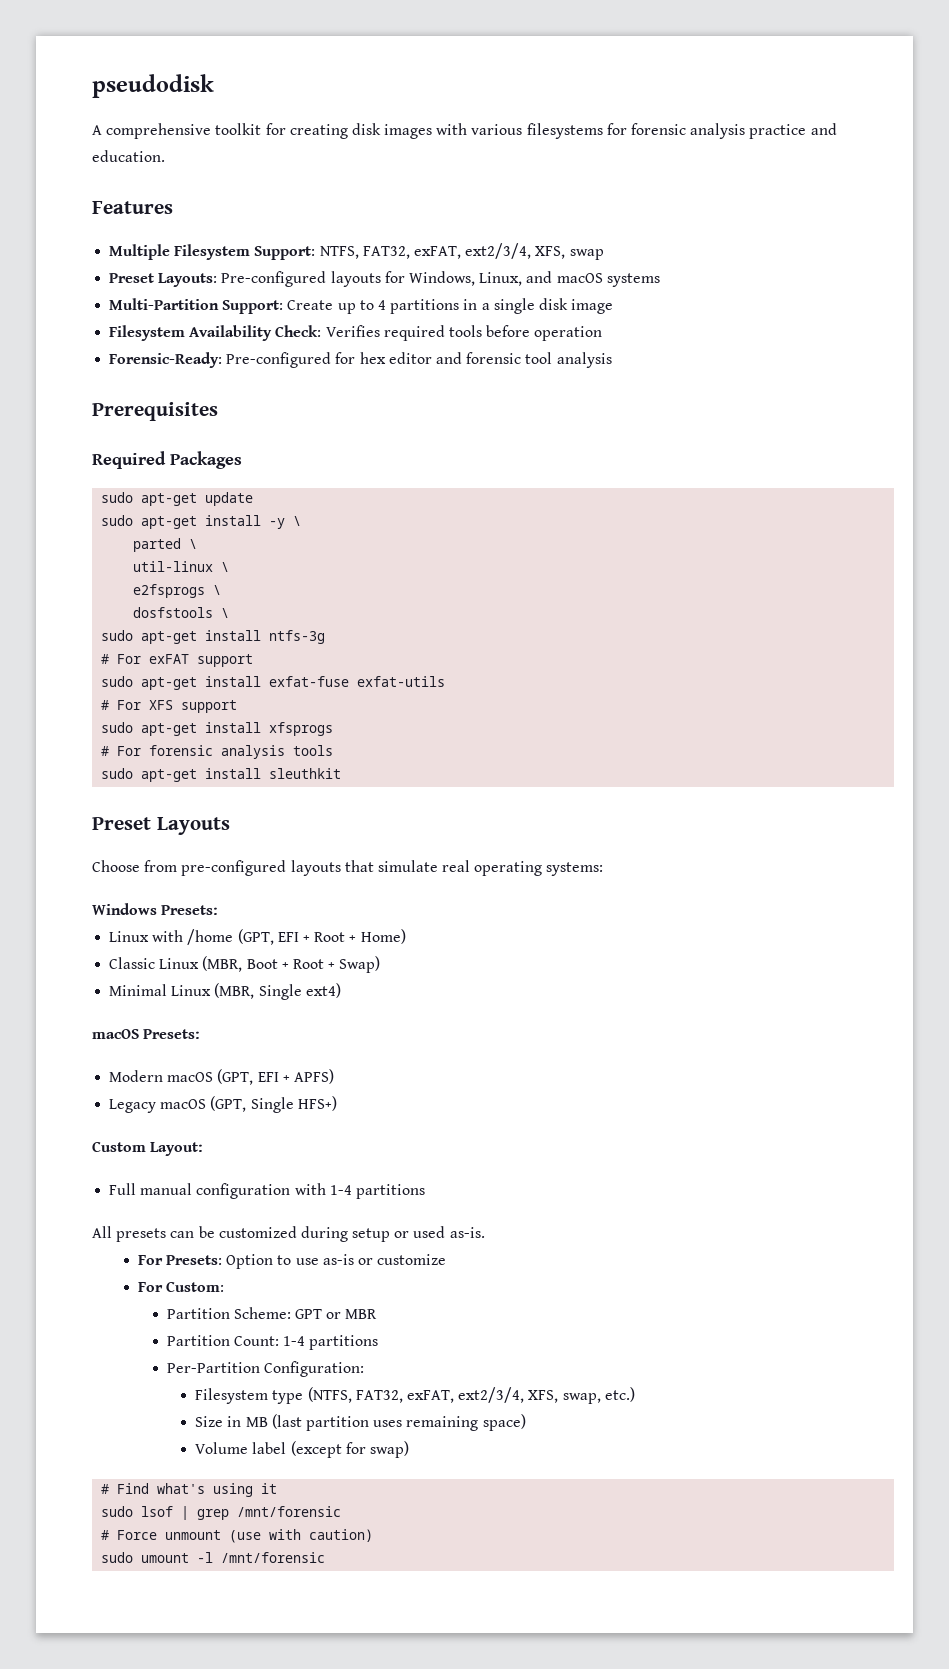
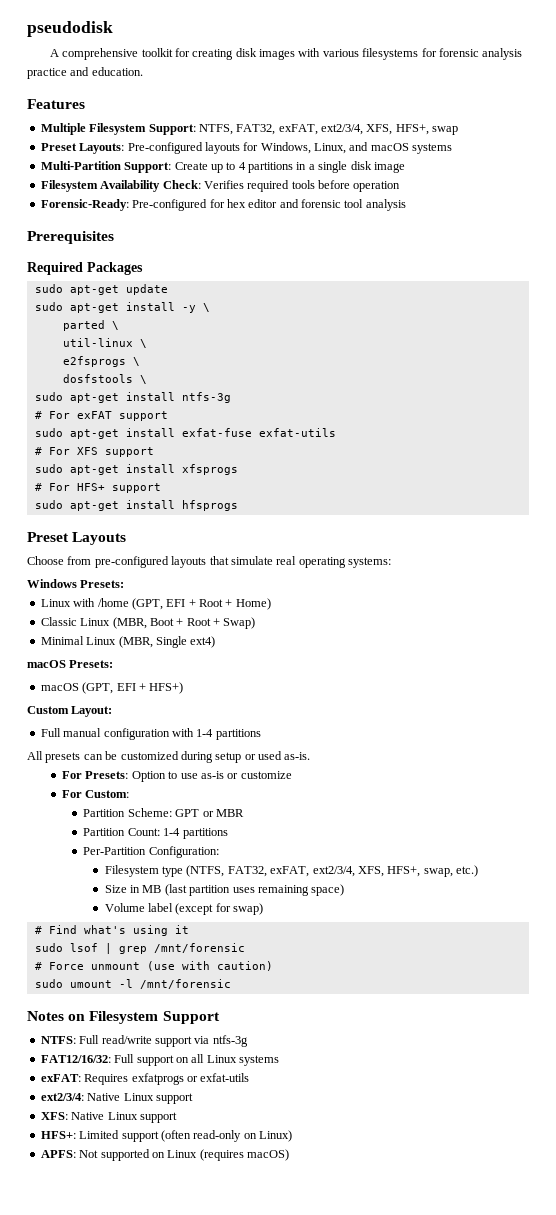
- Multiple Filesystem Support: NTFS, FAT32, exFAT, ext2/3/4, XFS, swap
+ Multiple Filesystem Support: NTFS, FAT32, exFAT, ext2/3/4, XFS, HFS+, swap
- # For forensic analysis tools
- sudo apt-get install sleuthkit
+ # For HFS+ support
+ sudo apt-get install hfsprogs
- Modern macOS (GPT, EFI + APFS)
- Legacy macOS (GPT, Single HFS+)
+ macOS (GPT, EFI + HFS+)
- Filesystem type (NTFS, FAT32, exFAT, ext2/3/4, XFS, swap, etc.)
+ Filesystem type (NTFS, FAT32, exFAT, ext2/3/4, XFS, HFS+, swap, etc.)
+ Notes on Filesystem Support
+ NTFS: Full read/write support via ntfs-3g
+ FAT12/16/32: Full support on all Linux systems
+ exFAT: Requires exfatprogs or exfat-utils
+ ext2/3/4: Native Linux support
+ XFS: Native Linux support
+ HFS+: Limited support (often read-only on Linux)
+ APFS: Not supported on Linux (requires macOS)

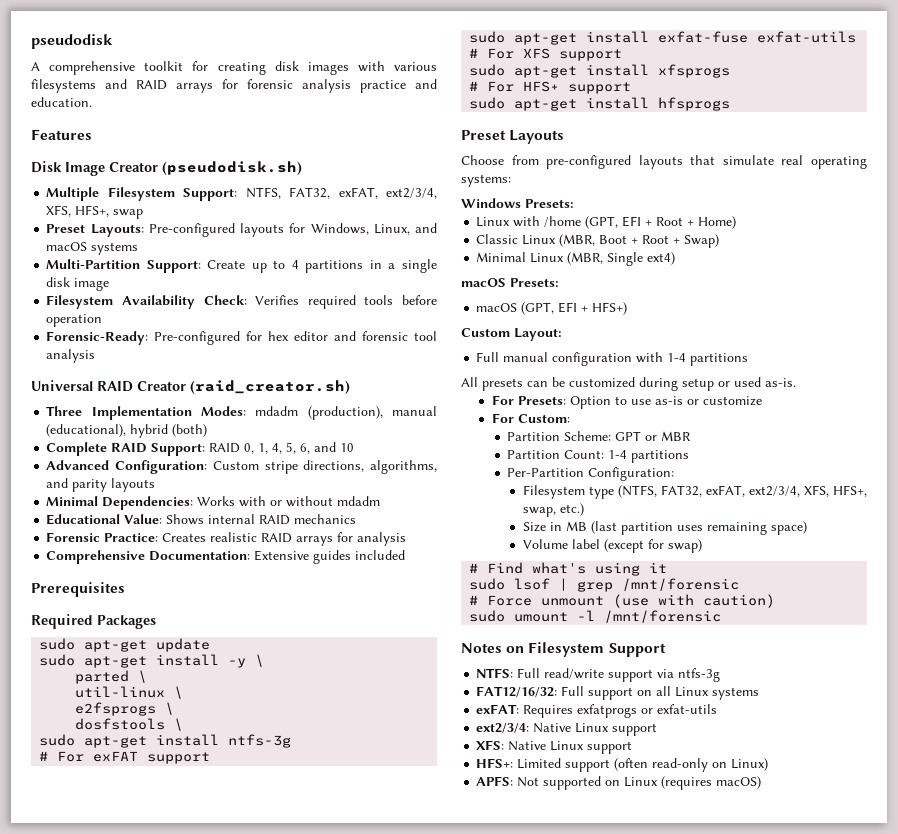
- A comprehensive toolkit for creating disk images with various filesystems for forensic analysis practice and education.
+ A comprehensive toolkit for creating disk images with various filesystems and RAID arrays for forensic analysis practice and education.
+ Disk Image Creator (pseudodisk.sh)
+ Universal RAID Creator (raid_creator.sh)
+ Three Implementation Modes: mdadm (production), manual (educational), hybrid (both)
+ Complete RAID Support: RAID 0, 1, 4, 5, 6, and 10
+ Advanced Configuration: Custom stripe directions, algorithms, and parity layouts
+ Minimal Dependencies: Works with or without mdadm
+ Educational Value: Shows internal RAID mechanics
+ Forensic Practice: Creates realistic RAID arrays for analysis
+ Comprehensive Documentation: Extensive guides included

